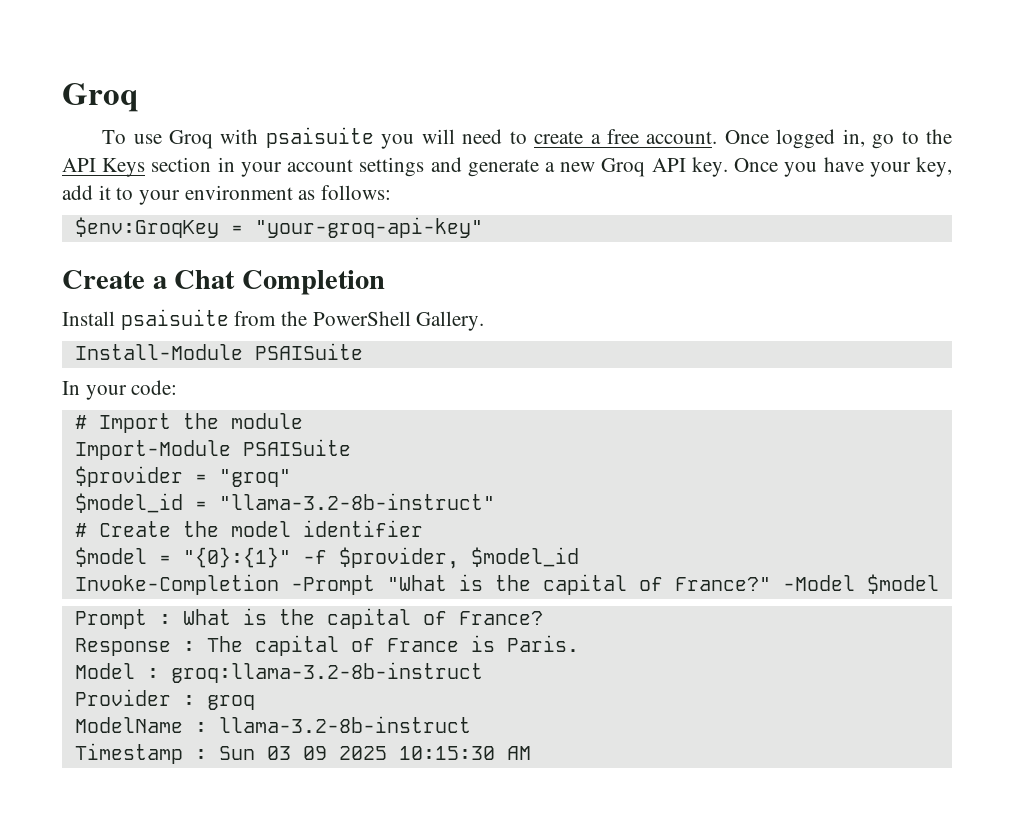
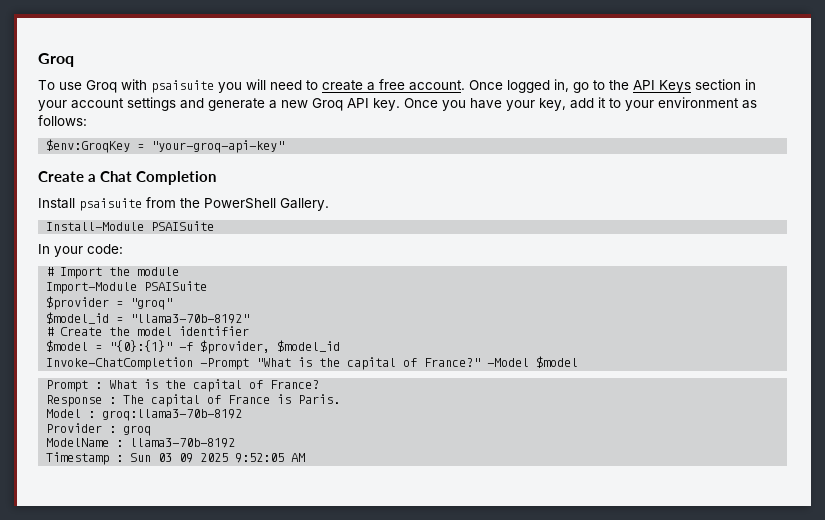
- $model_id = "llama-3.2-8b-instruct"
+ $model_id = "llama3-70b-8192"
- Invoke-Completion -Prompt "What is the capital of France?"
+ Invoke-ChatCompletion -Prompt "What is the capital of France?"
- Model : groq:llama-3.2-8b-instruct
+ Model : groq:llama3-70b-8192
- ModelName : llama-3.2-8b-instruct
+ ModelName : llama3-70b-8192
- Timestamp : Sun 03 09 2025 10:15:30 AM
+ Timestamp : Sun 03 09 2025 9:52:05 AM

